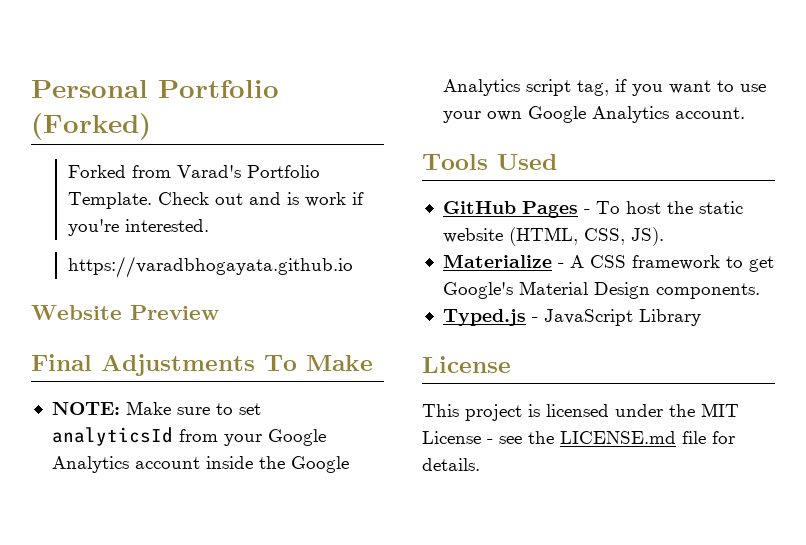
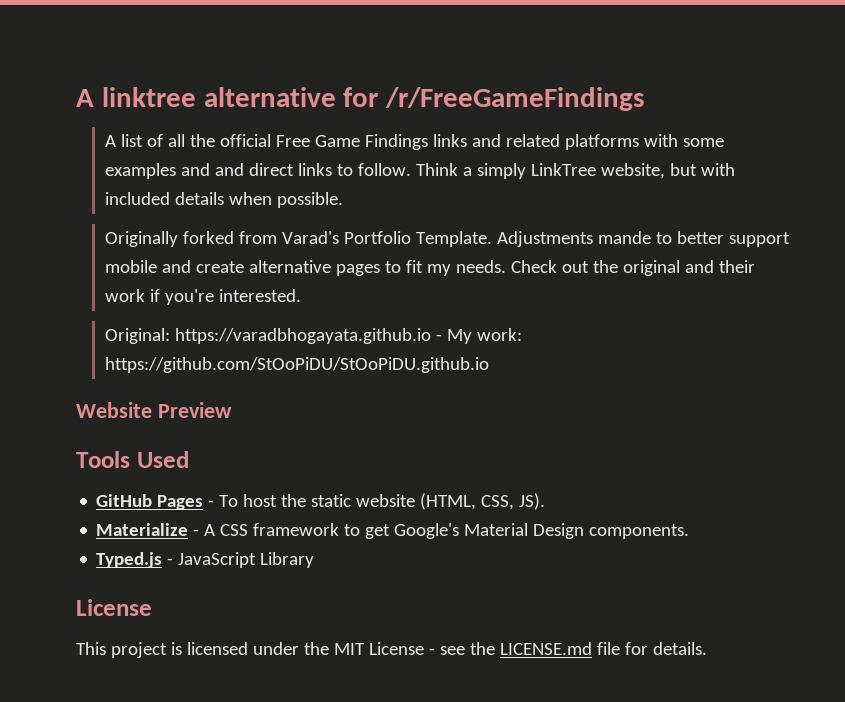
- Personal Portfolio (Forked)
- Forked from Varad's Portfolio Template. Check out and is work if you're interested.
+ A linktree alternative for /r/FreeGameFindings
+ A list of all the official Free Game Findings links and related platforms with some examples and and direct links to follow. Think a simply LinkTree website, but with included details when possible.
+ Originally forked from Varad's Portfolio Template. Adjustments mande to better support mobile and create alternative pages to fit my needs. Check out the original and their work if you're interested.
- https://varadbhogayata.github.io
+ Original: https://varadbhogayata.github.io - My work: https://github.com/StOoPiDU/StOoPiDU.github.io
  Website Preview
- Final Adjustments To Make
- NOTE: Make sure to set analyticsId from your Google Analytics account inside the Google Analytics script tag, if you want to use your own Google Analytics account.

